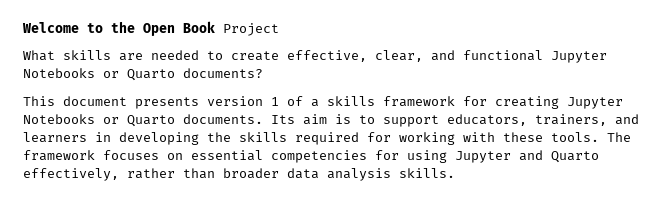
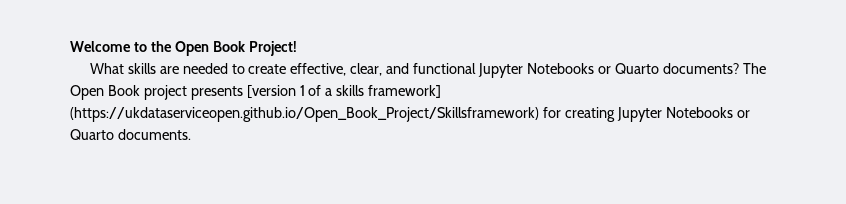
- Welcome to the Open Book Project
+ Welcome to the Open Book Project!
- What skills are needed to create effective, clear, and functional Jupyter Notebooks or Quarto documents?
- This document presents version 1 of a skills framework for creating Jupyter Notebooks or Quarto documents. Its aim is to support educators, trainers, and learners in developing the skills required for working with these tools. The framework focuses on essential competencies for using Jupyter and Quarto effectively, rather than broader data analysis skills.
+ What skills are needed to create effective, clear, and functional Jupyter Notebooks or Quarto documents? The Open Book project presents [version 1 of a skills framework] (https://ukdataserviceopen.github.io/Open_Book_Project/Skillsframework) for creating Jupyter Notebooks or Quarto documents.

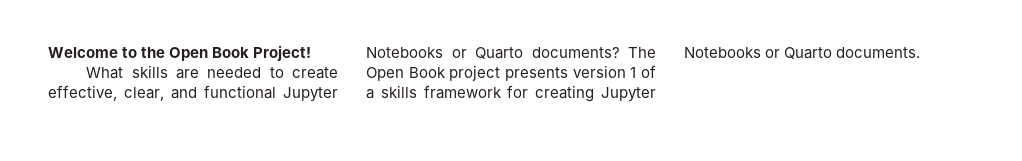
- The Open Book project presents [version 1 of a skills framework] (https://ukdataserviceopen.github.io/Open_Book_Project/Skillsframework) for creating Jupyter Notebooks or Quarto documents.
+ The Open Book project presents version 1 of a skills framework for creating Jupyter Notebooks or Quarto documents.

